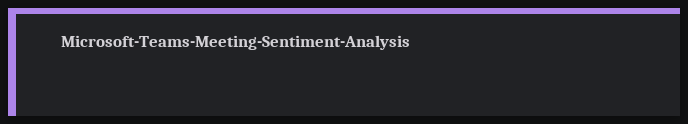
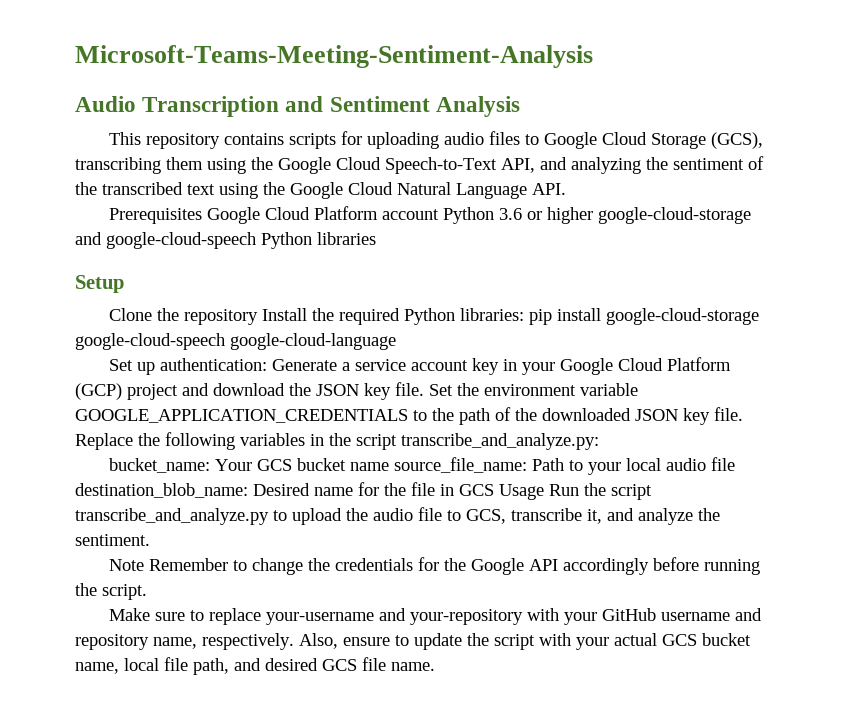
+ Audio Transcription and Sentiment Analysis
+ This repository contains scripts for uploading audio files to Google Cloud Storage (GCS), transcribing them using the Google Cloud Speech-to-Text API, and analyzing the sentiment of the transcribed text using the Google Cloud Natural Language API.
+ Prerequisites Google Cloud Platform account Python 3.6 or higher google-cloud-storage and google-cloud-speech Python libraries
+ Setup
+ Clone the repository Install the required Python libraries: pip install google-cloud-storage google-cloud-speech google-cloud-language
+ Set up authentication: Generate a service account key in your Google Cloud Platform (GCP) project and download the JSON key file. Set the environment variable GOOGLE_APPLICATION_CREDENTIALS to the path of the downloaded JSON key file. Replace the following variables in the script transcribe_and_analyze.py:
+ bucket_name: Your GCS bucket name source_file_name: Path to your local audio file destination_blob_name: Desired name for the file in GCS Usage Run the script transcribe_and_analyze.py to upload the audio file to GCS, transcribe it, and analyze the sentiment.
+ Note Remember to change the credentials for the Google API accordingly before running the script.
+ Make sure to replace your-username and your-repository with your GitHub username and repository name, respectively. Also, ensure to update the script with your actual GCS bucket name, local file path, and desired GCS file name.

